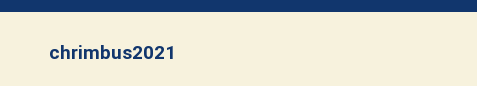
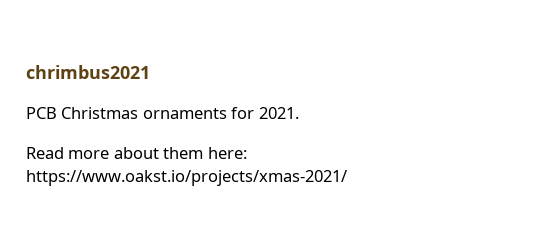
+ PCB Christmas ornaments for 2021.
+ Read more about them here: https://www.oakst.io/projects/xmas-2021/

